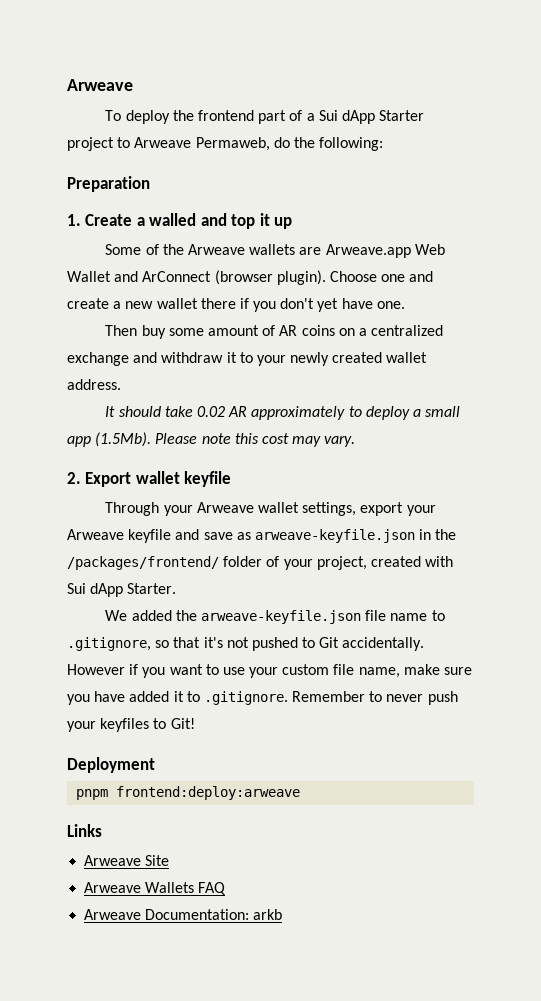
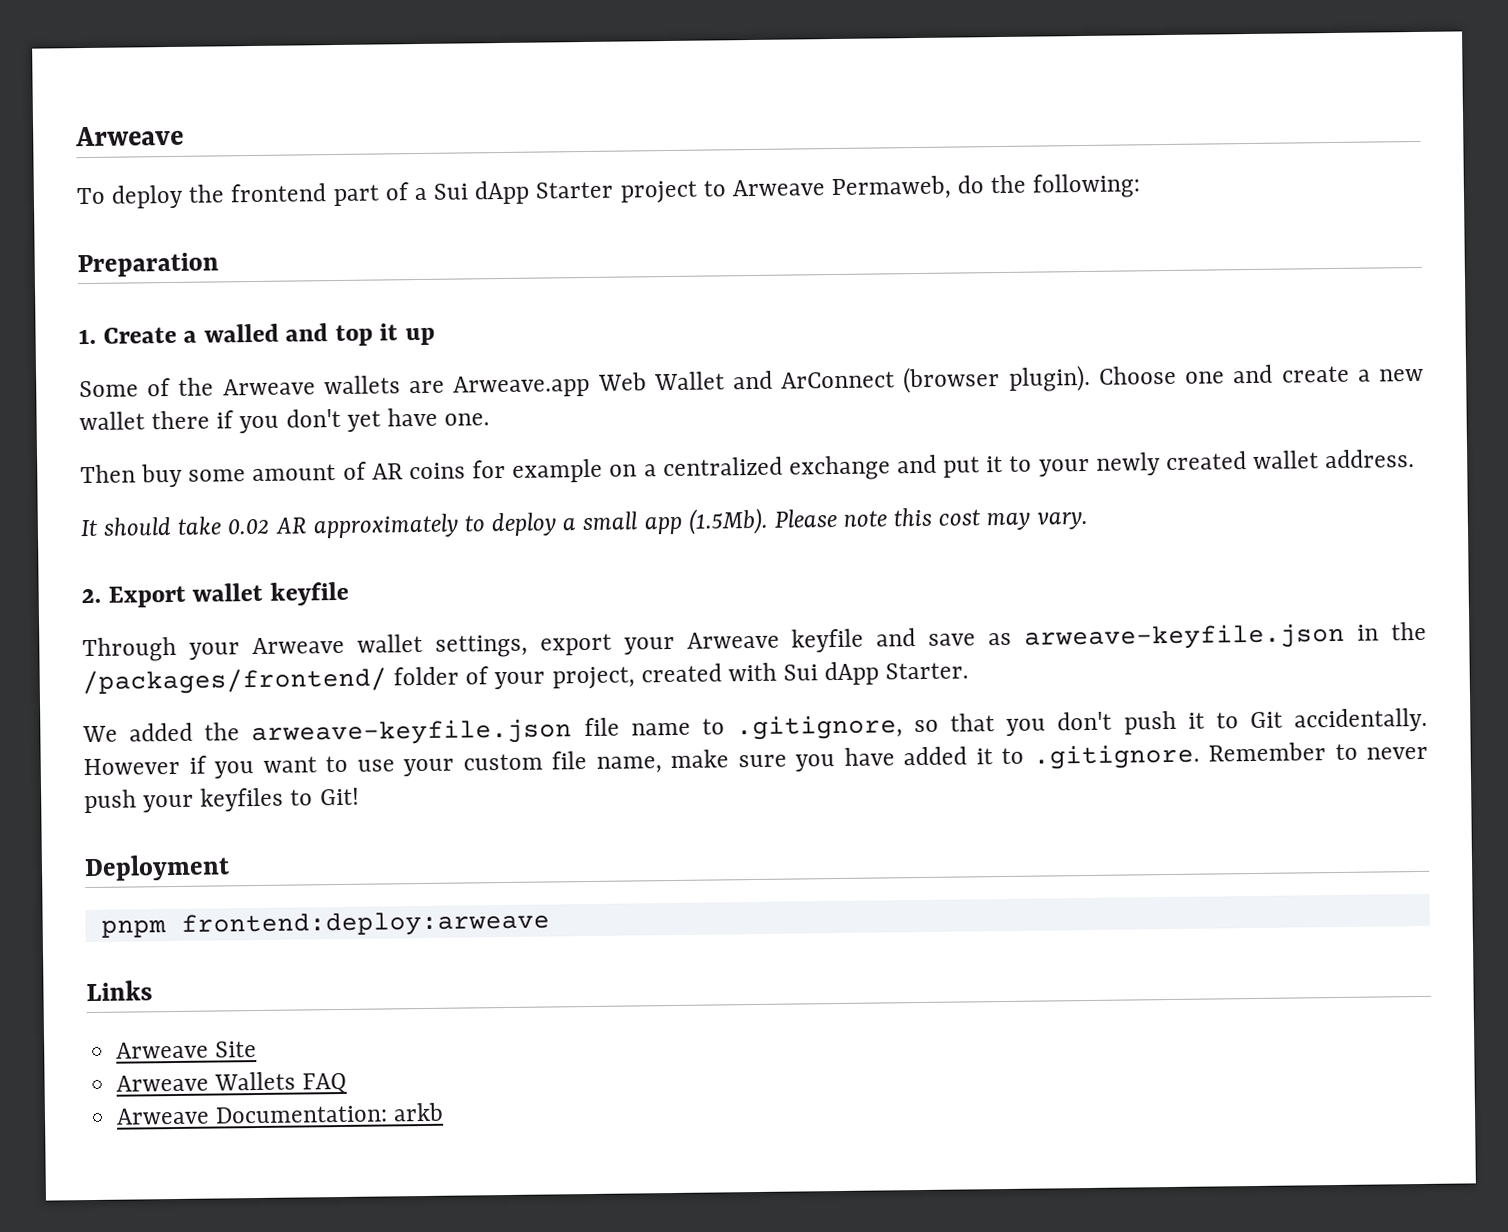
- Then buy some amount of AR coins on a centralized exchange and withdraw it to your newly created wallet address.
+ Then buy some amount of AR coins for example on a centralized exchange and put it to your newly created wallet address.
- We added the arweave-keyfile.json file name to .gitignore, so that it's not pushed to Git accidentally.
+ We added the arweave-keyfile.json file name to .gitignore, so that you don't push it to Git accidentally.

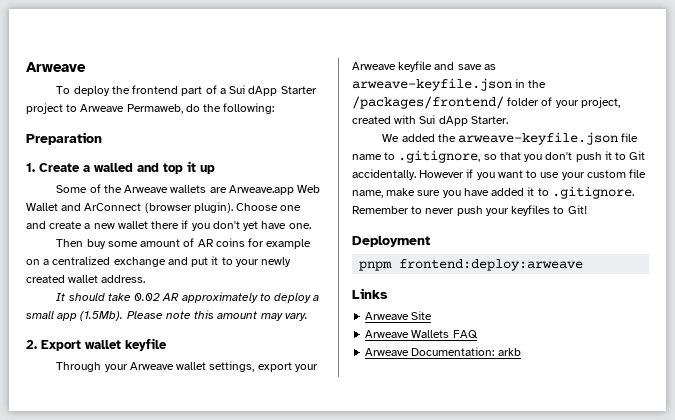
- It should take 0.02 AR approximately to deploy a small app (1.5Mb). Please note this cost may vary.
+ It should take 0.02 AR approximately to deploy a small app (1.5Mb). Please note this amount may vary.

